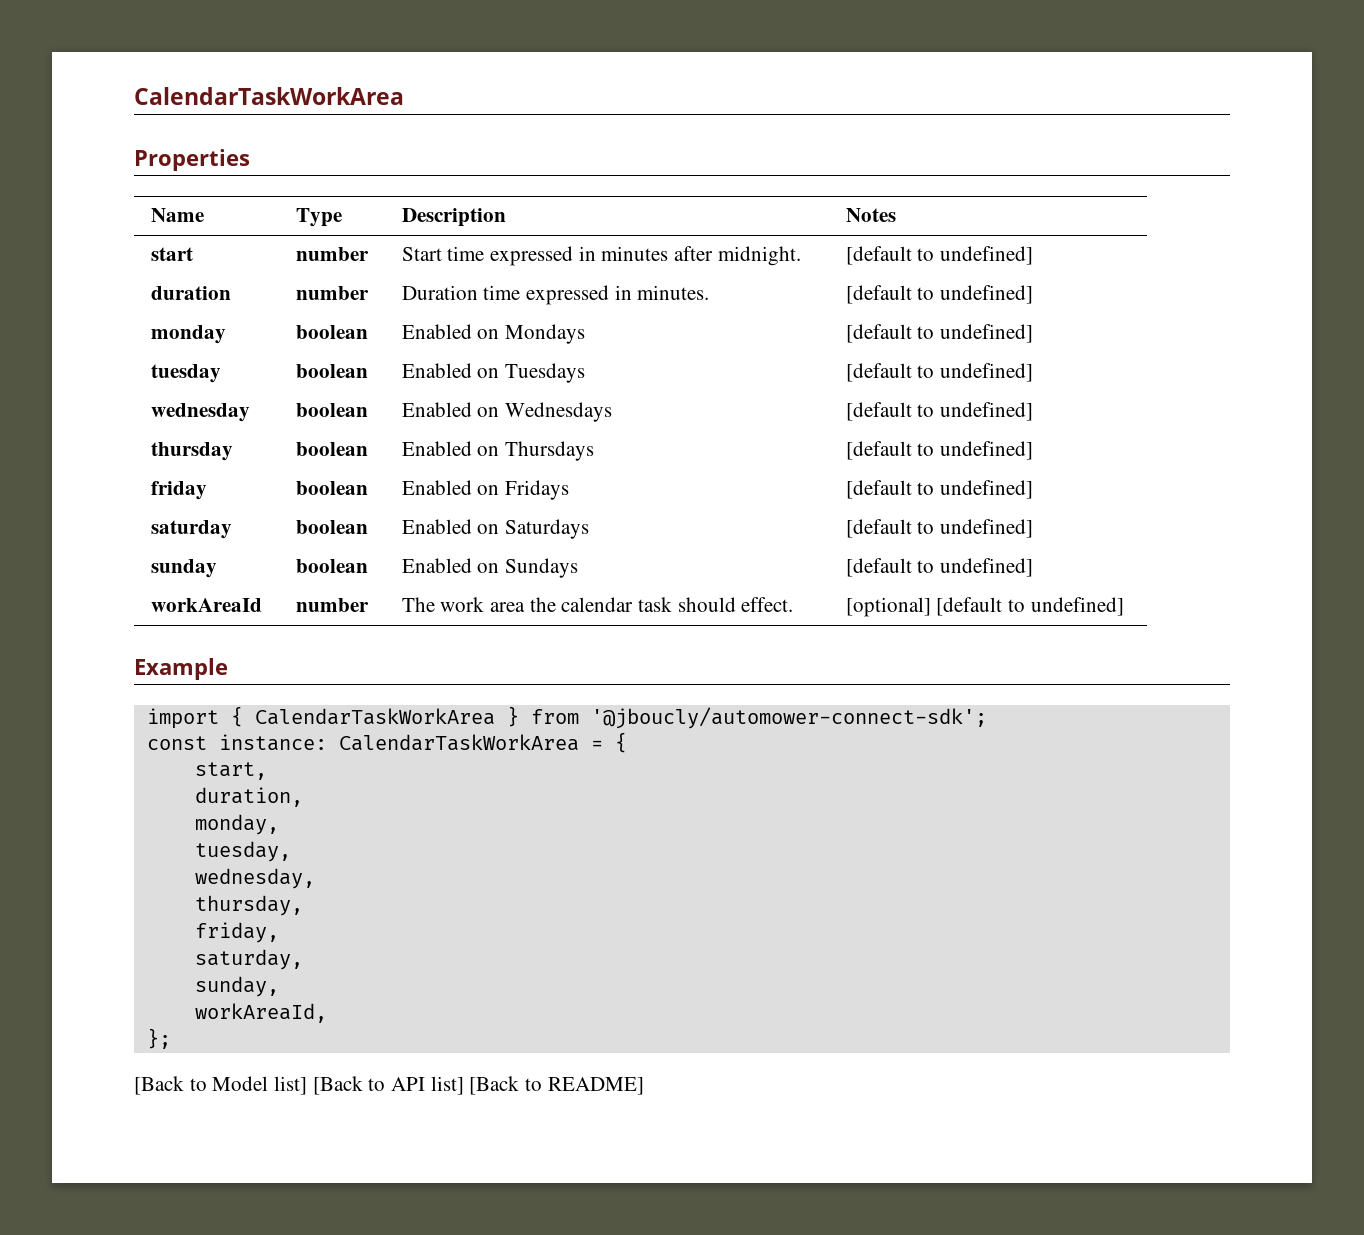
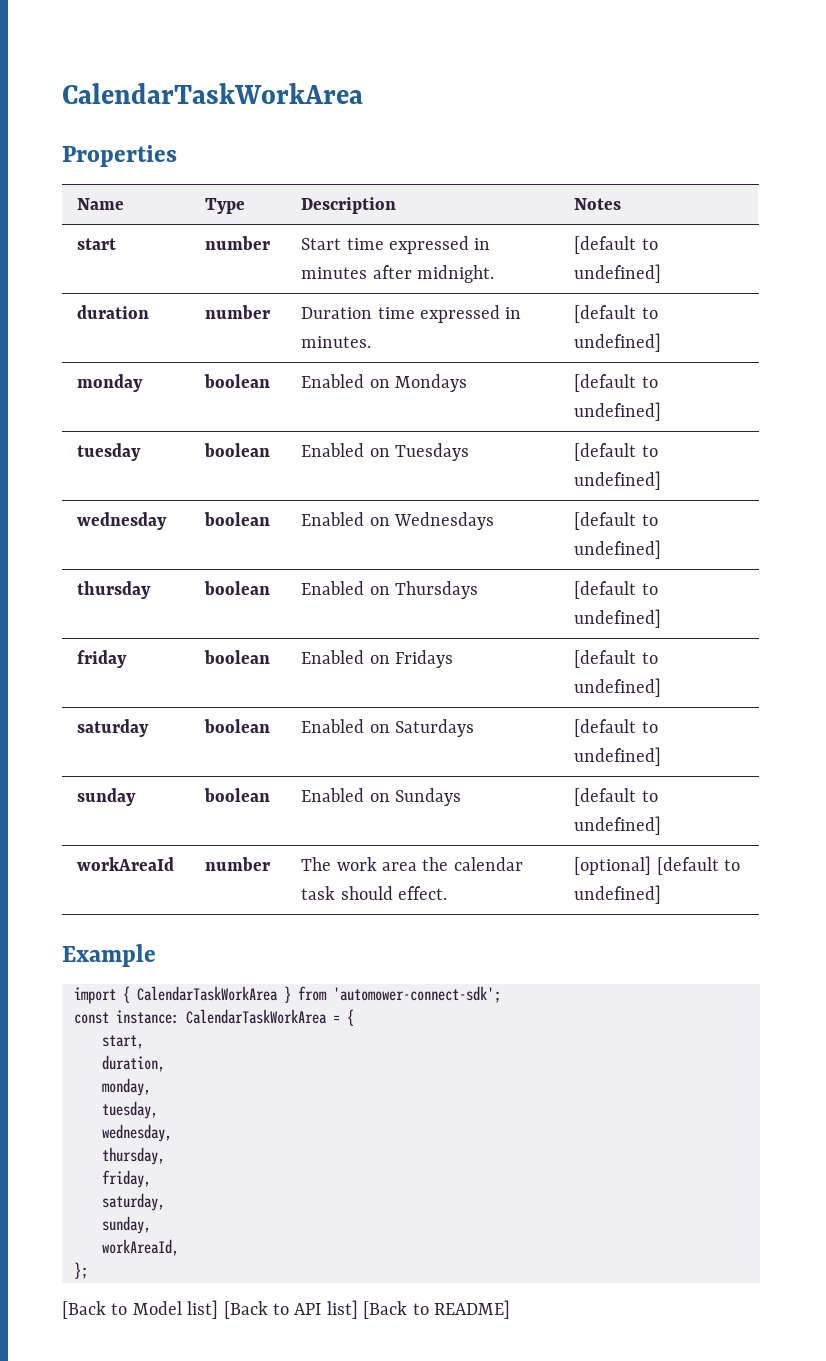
- import { CalendarTaskWorkArea } from '@jboucly/automower-connect-sdk';
+ import { CalendarTaskWorkArea } from 'automower-connect-sdk';

